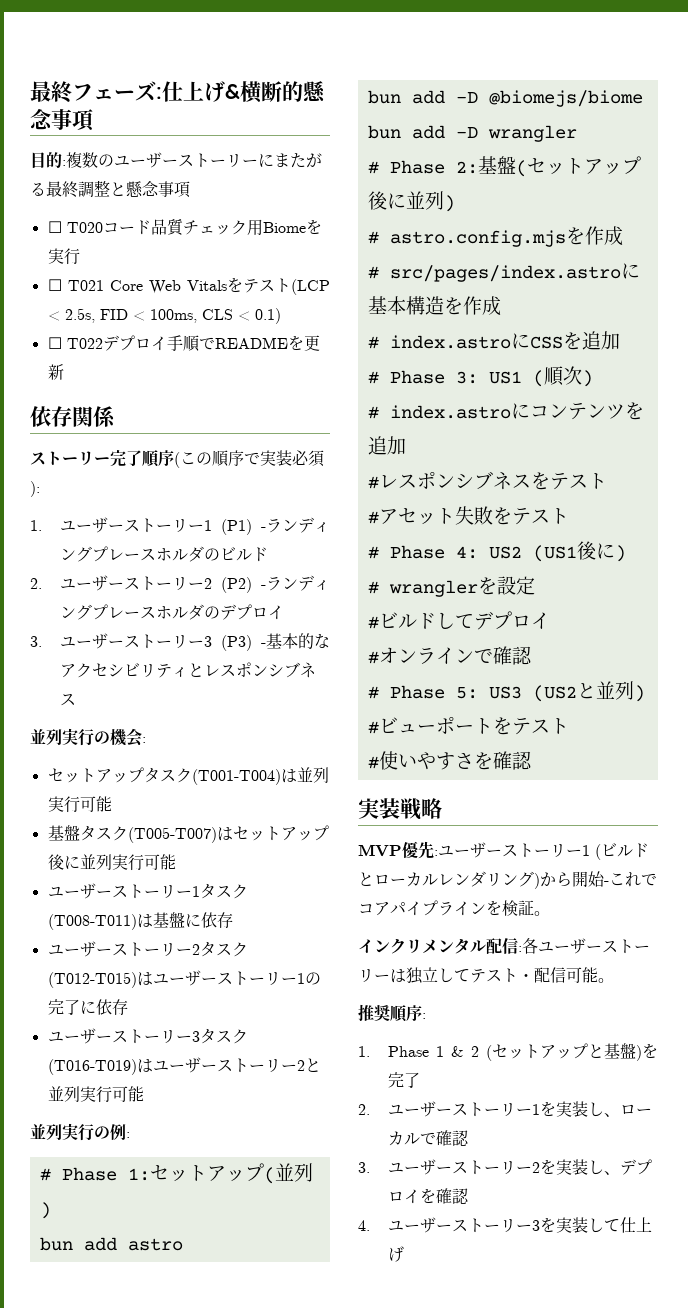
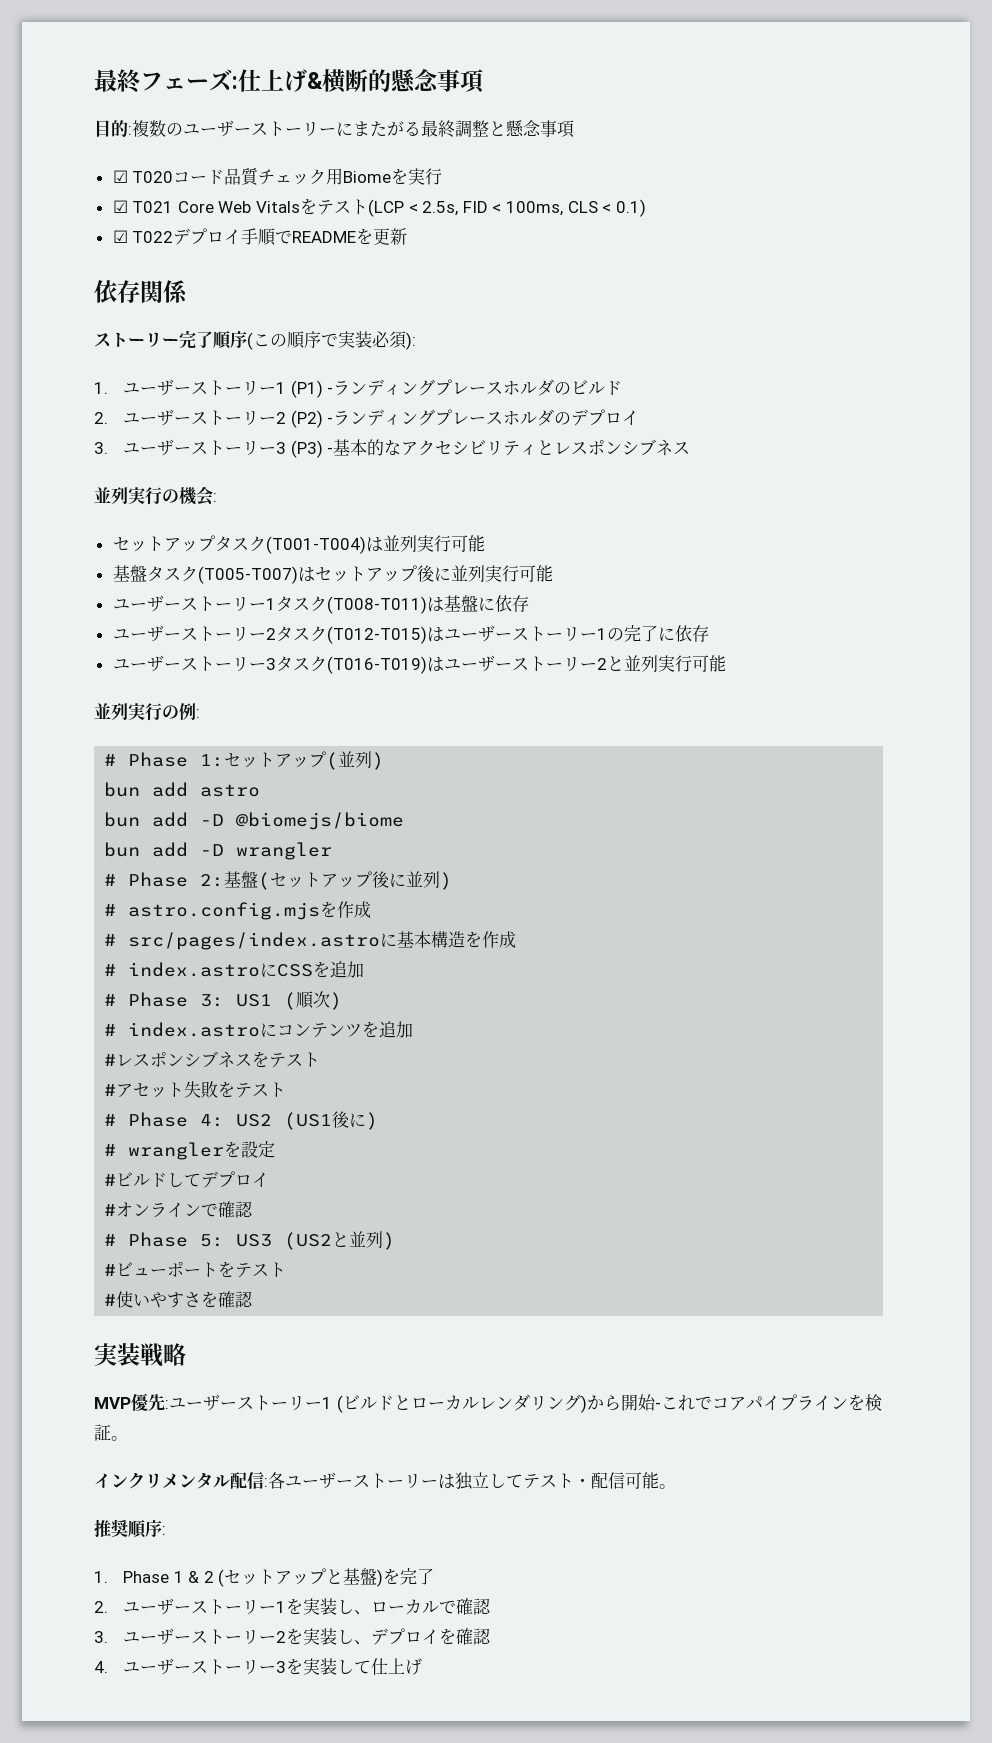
- ☐ T020コード品質チェック用Biomeを実行
+ ☑ T020コード品質チェック用Biomeを実行
- ☐ T021 Core Web Vitalsをテスト(LCP < 2.5s, FID < 100ms, CLS < 0.1)
+ ☑ T021 Core Web Vitalsをテスト(LCP < 2.5s, FID < 100ms, CLS < 0.1)
- ☐ T022デプロイ手順でREADMEを更新
+ ☑ T022デプロイ手順でREADMEを更新

